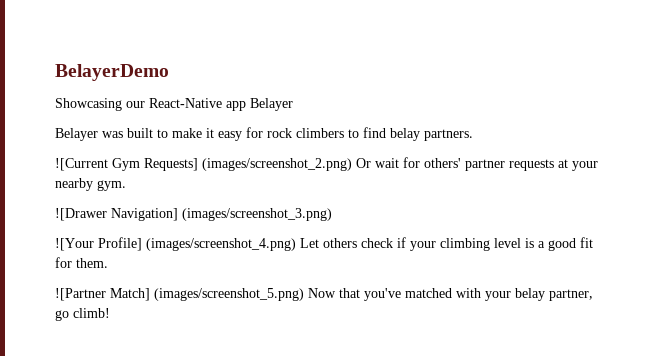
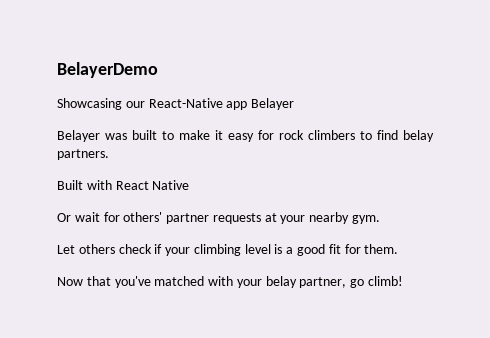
- ![Current Gym Requests] (images/screenshot_2.png) Or wait for others' partner requests at your nearby gym.
+ Built with React Native
+ Or wait for others' partner requests at your nearby gym.
- ![Drawer Navigation] (images/screenshot_3.png)
- ![Your Profile] (images/screenshot_4.png) Let others check if your climbing level is a good fit for them.
+ Let others check if your climbing level is a good fit for them.
- ![Partner Match] (images/screenshot_5.png) Now that you've matched with your belay partner, go climb!
+ Now that you've matched with your belay partner, go climb!

